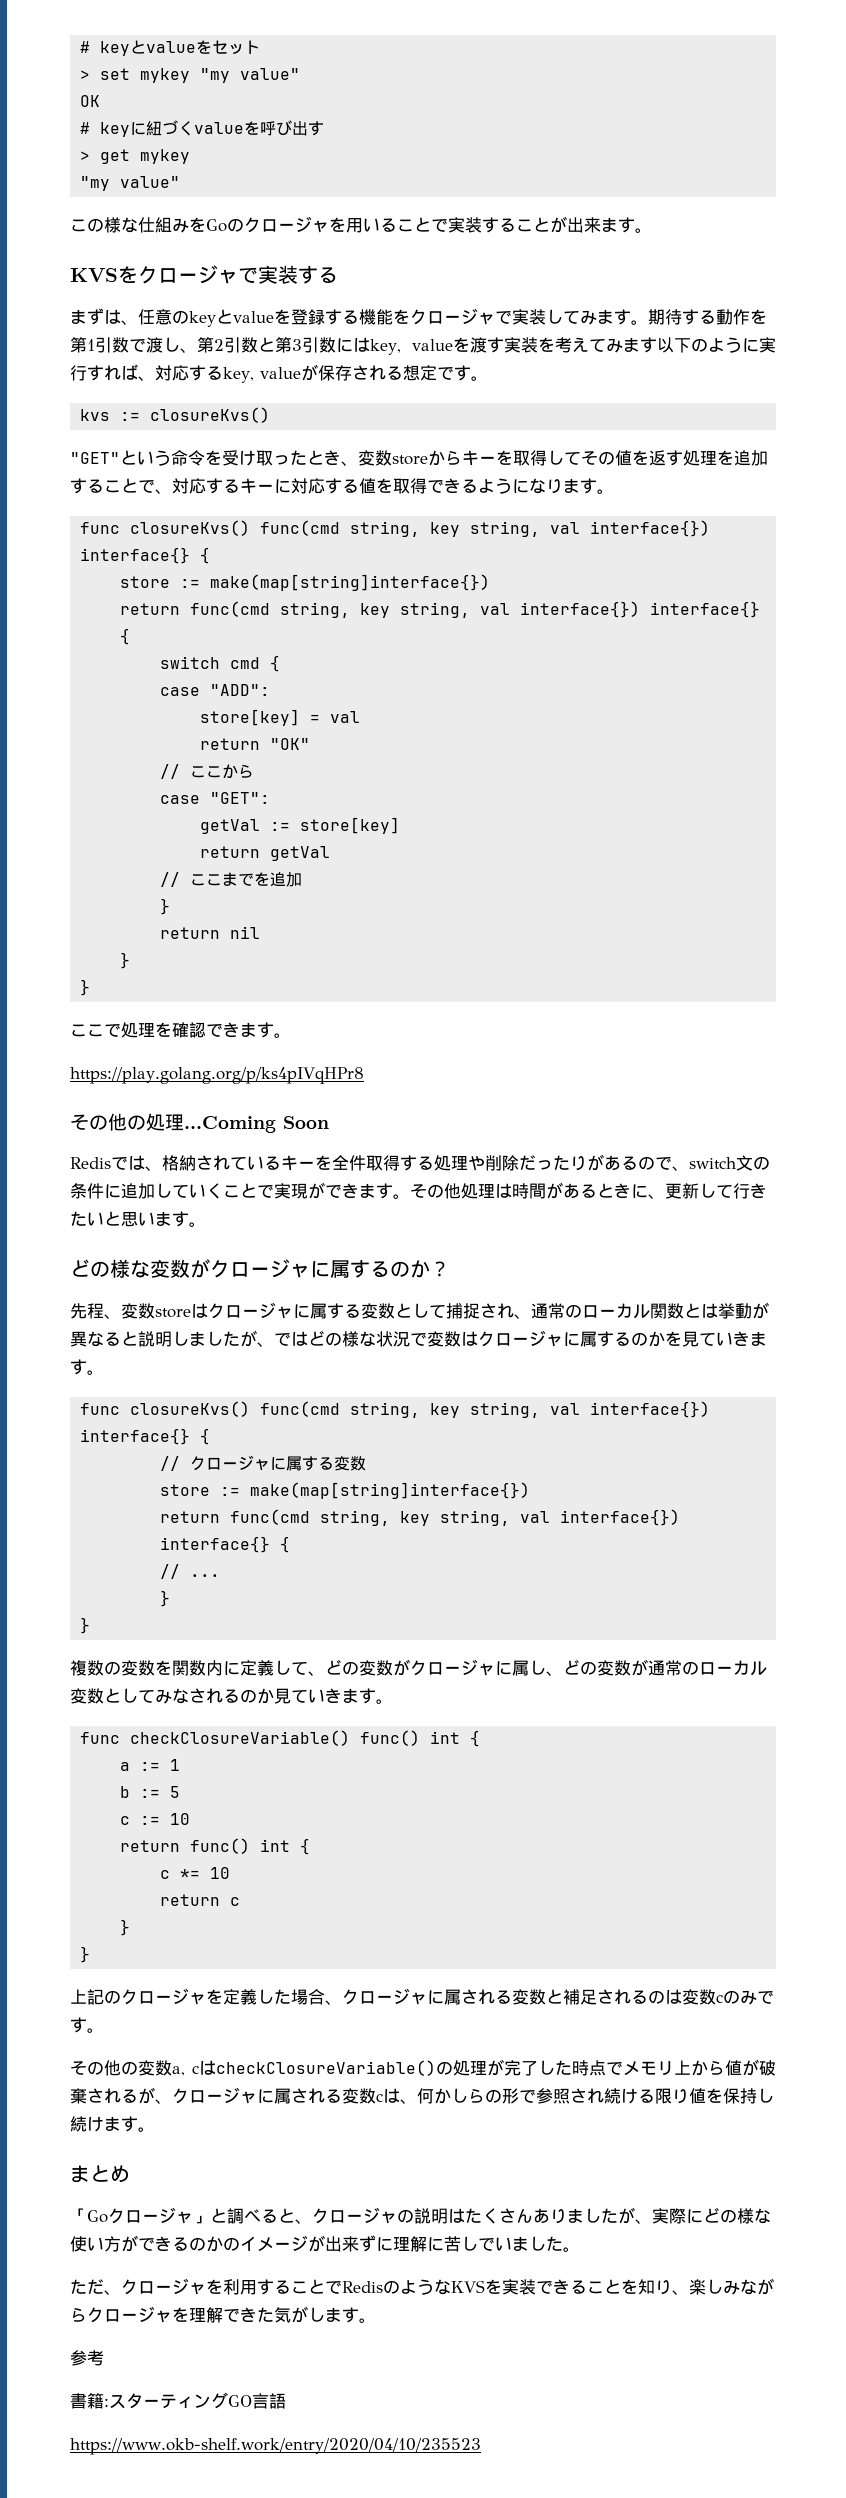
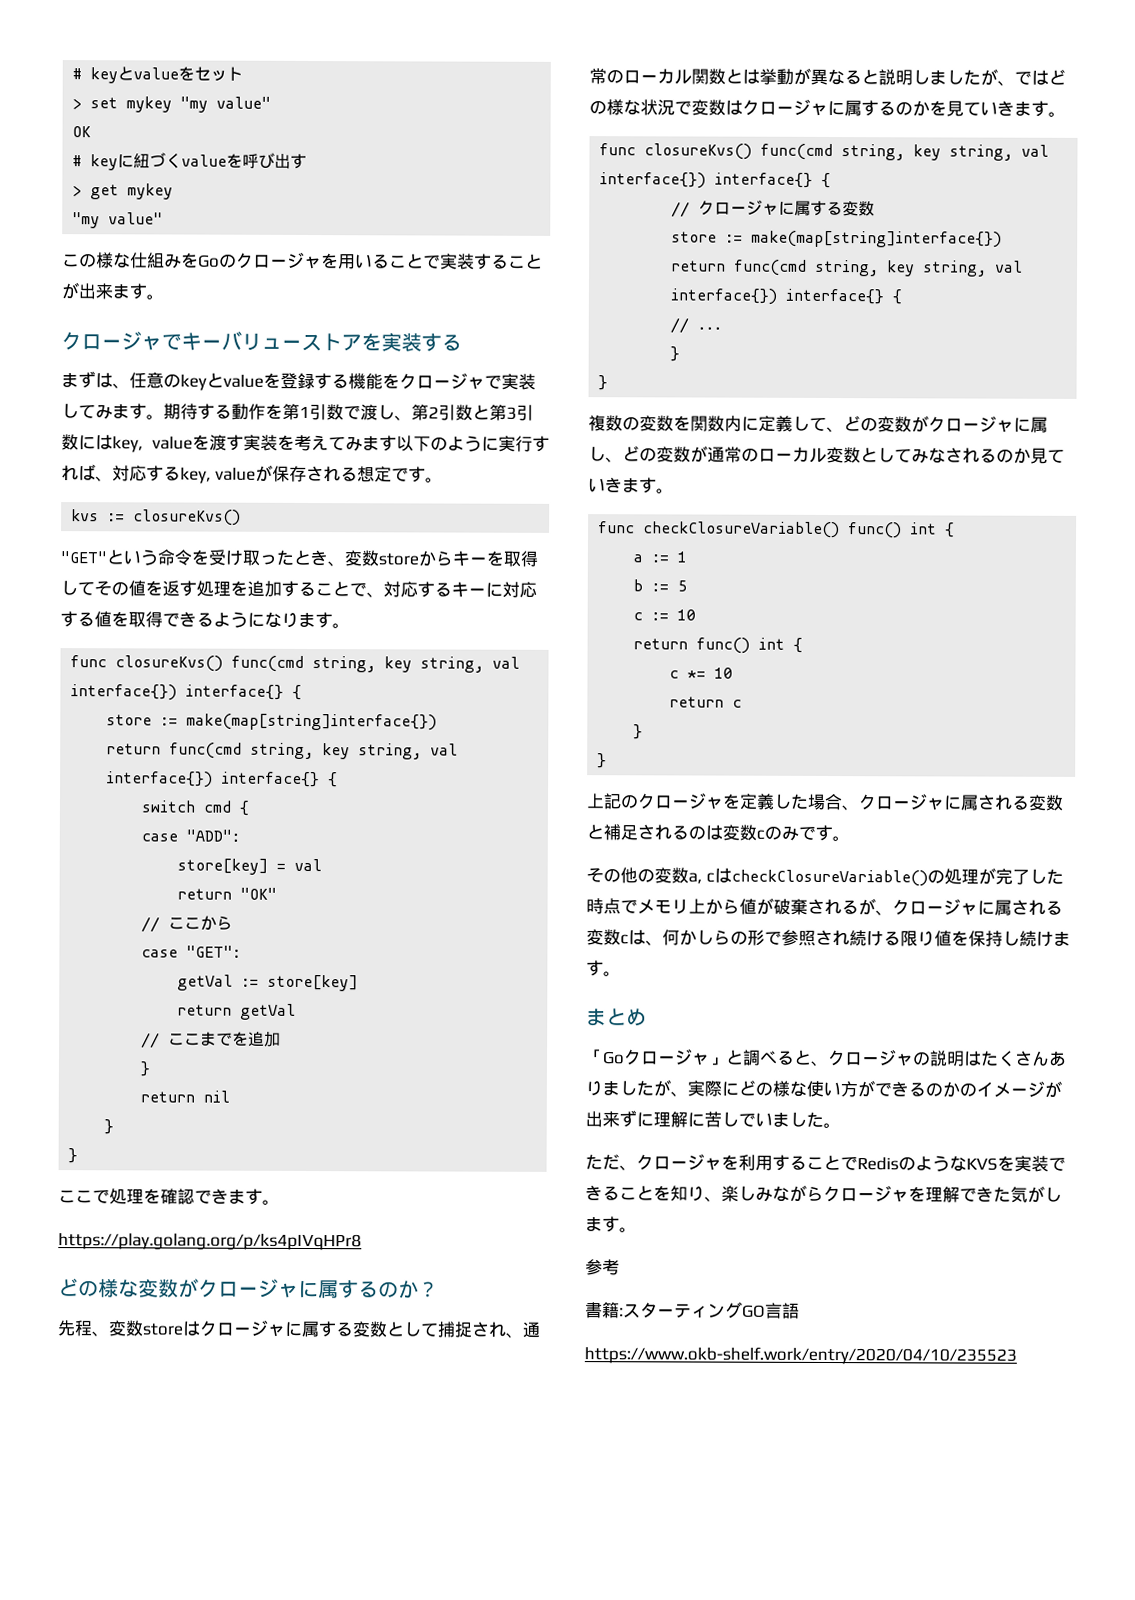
- KVSをクロージャで実装する
+ クロージャでキーバリューストアを実装する
- その他の処理...Coming Soon
- Redisでは、格納されているキーを全件取得する処理や削除だったりがあるので、switch文の条件に追加していくことで実現ができます。その他処理は時間があるときに、更新して行きたいと思います。

